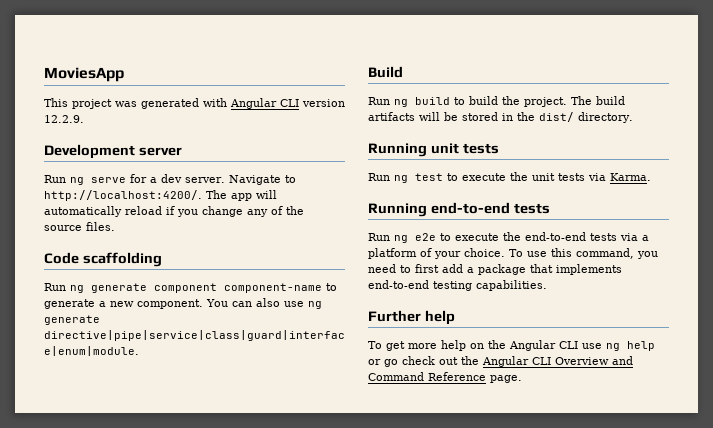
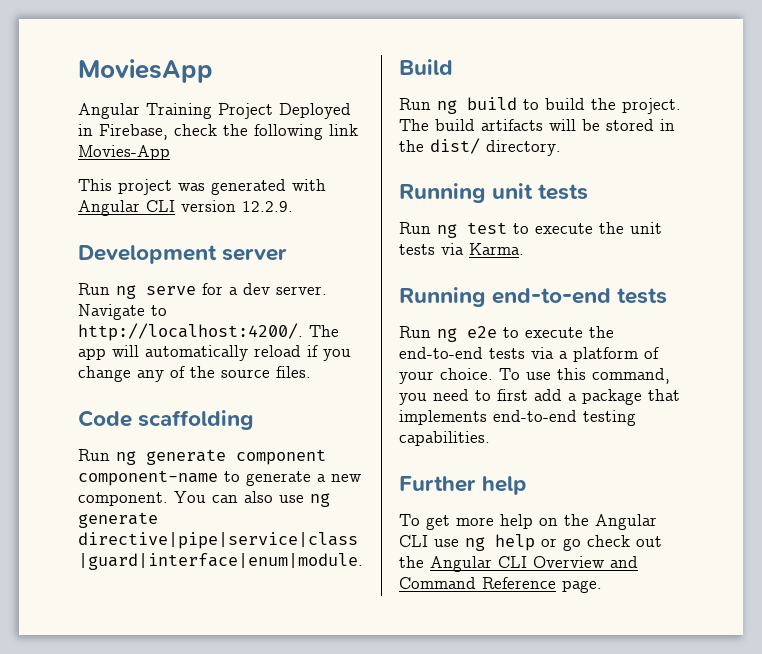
+ Angular Training Project Deployed in Firebase, check the following link Movies-App

